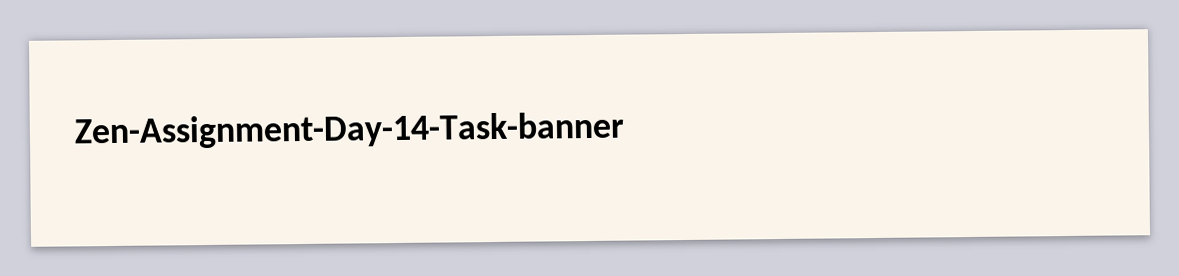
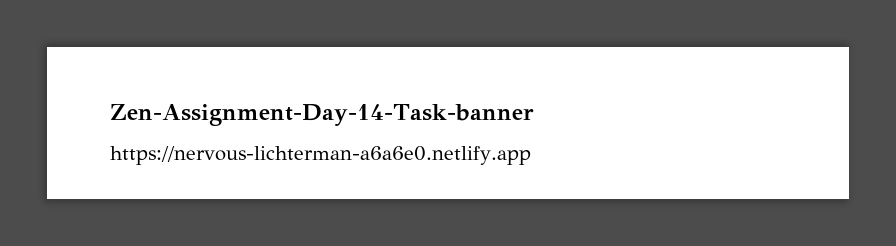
+ https://nervous-lichterman-a6a6e0.netlify.app

